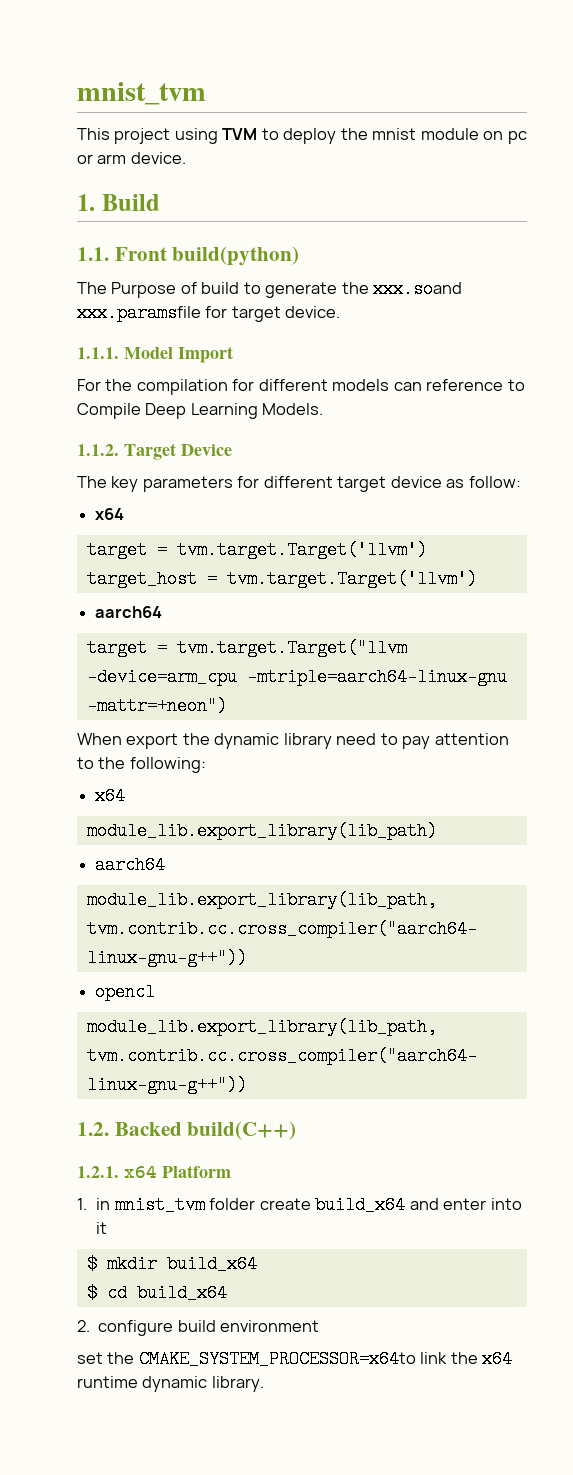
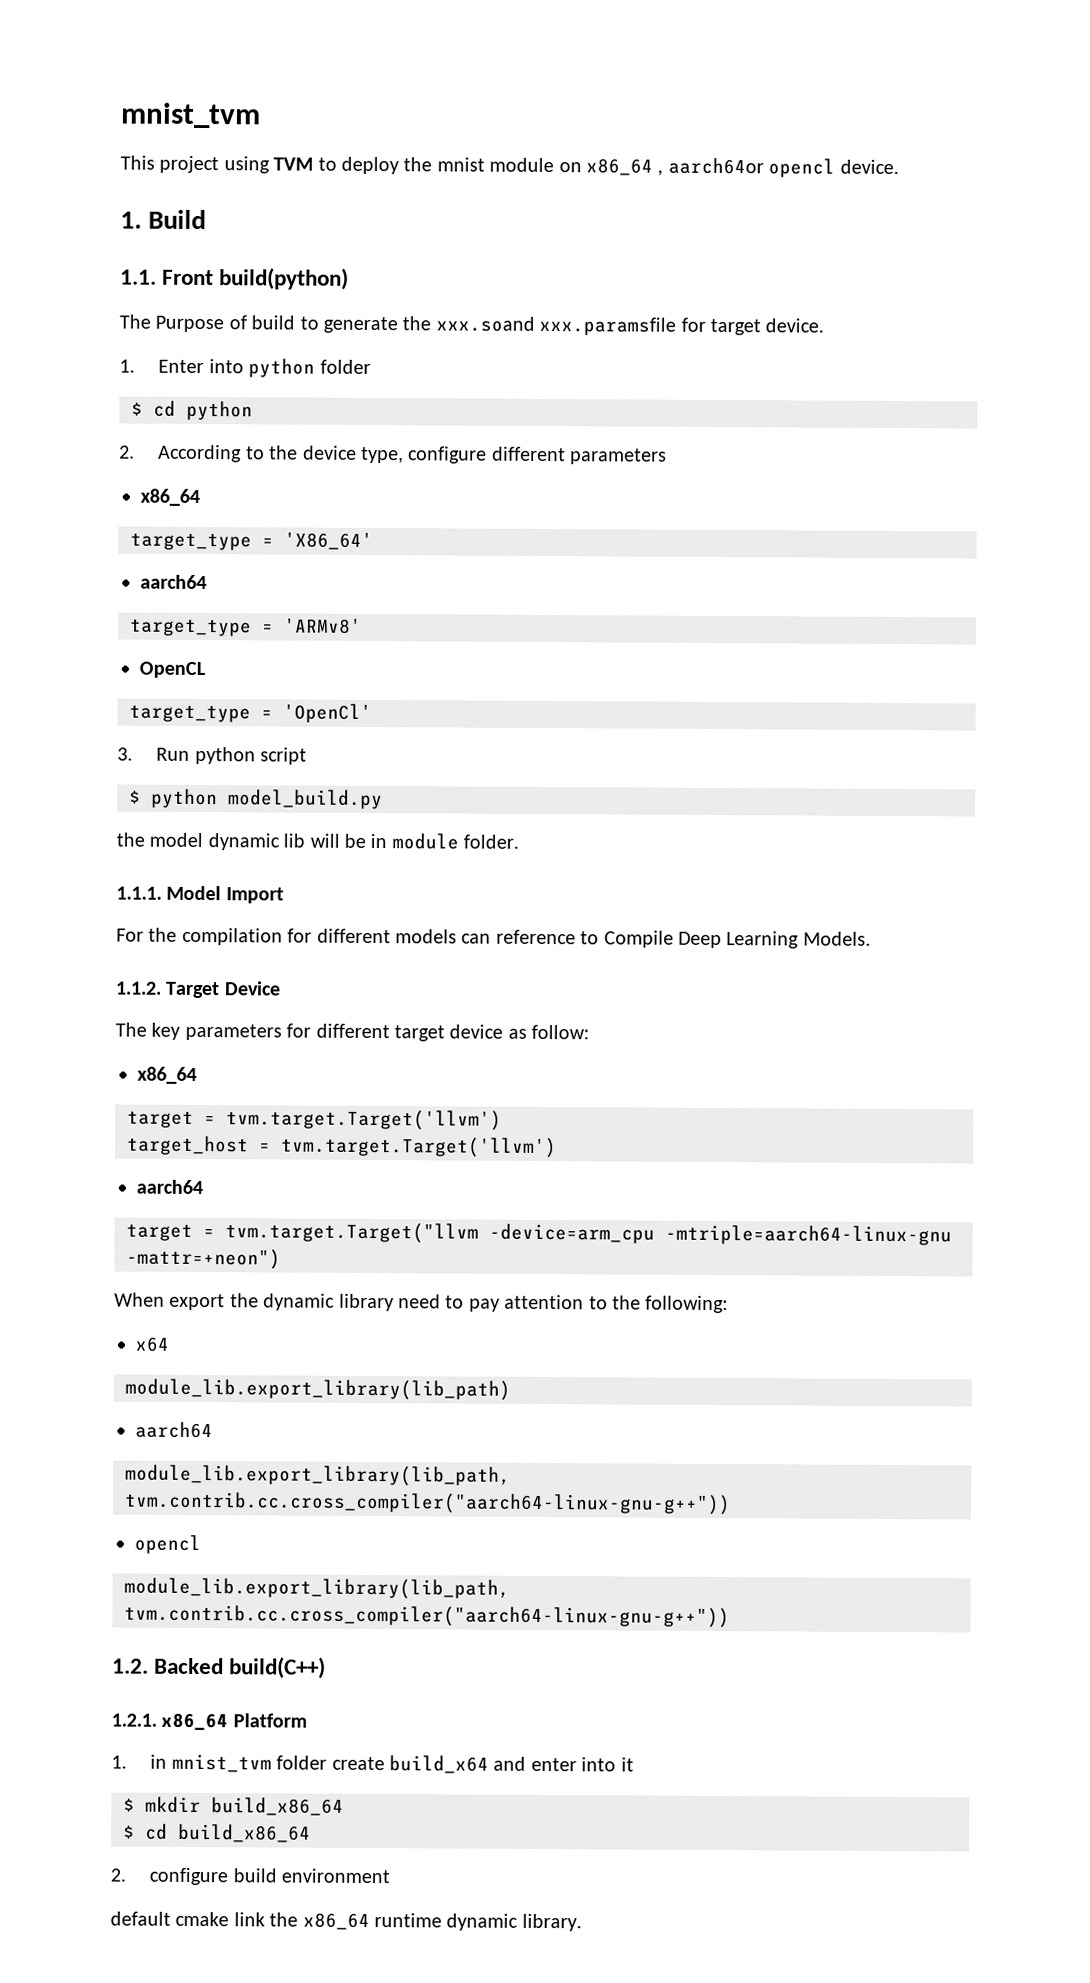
- This project using TVM to deploy the mnist module on pc or arm device.
+ This project using TVM to deploy the mnist module on x86_64 , aarch64or opencl device.
+ 1. Enter into python folder
+ $ cd python
+ 2. According to the device type, configure different parameters
+ x86_64
+ target_type = 'X86_64'
+ aarch64
+ target_type = 'ARMv8'
+ OpenCL
+ target_type = 'OpenCl'
+ 3. Run python script
+ $ python model_build.py
+ the model dynamic lib will be in module folder.
  The key parameters for different target device as follow:
- x64
+ x86_64
- 1.2.1. x64 Platform
+ 1.2.1. x86_64 Platform
- $ mkdir build_x64
- $ cd build_x64
+ $ mkdir build_x86_64
+ $ cd build_x86_64
- set the CMAKE_SYSTEM_PROCESSOR=x64to link the x64 runtime dynamic library.
+ default cmake link the x86_64 runtime dynamic library.

